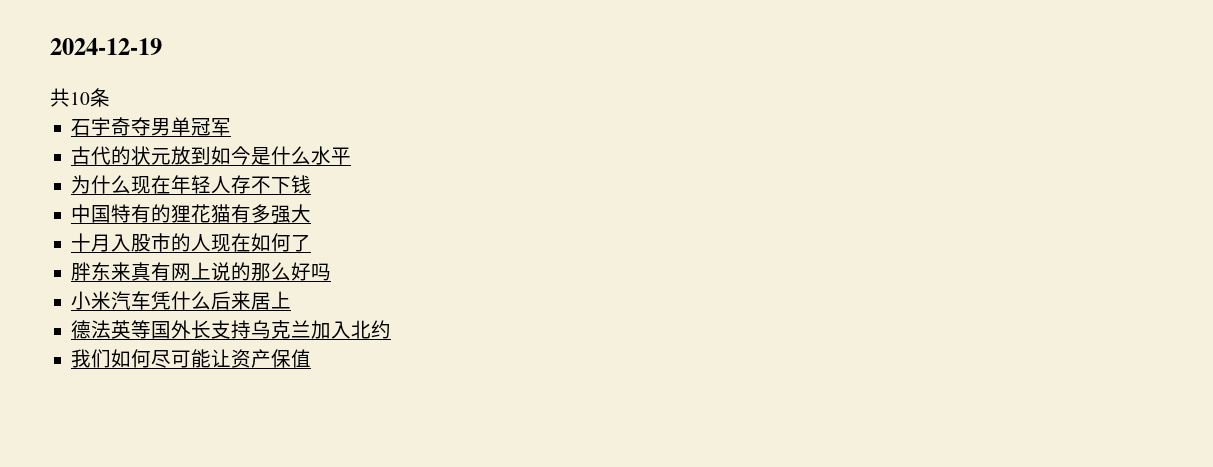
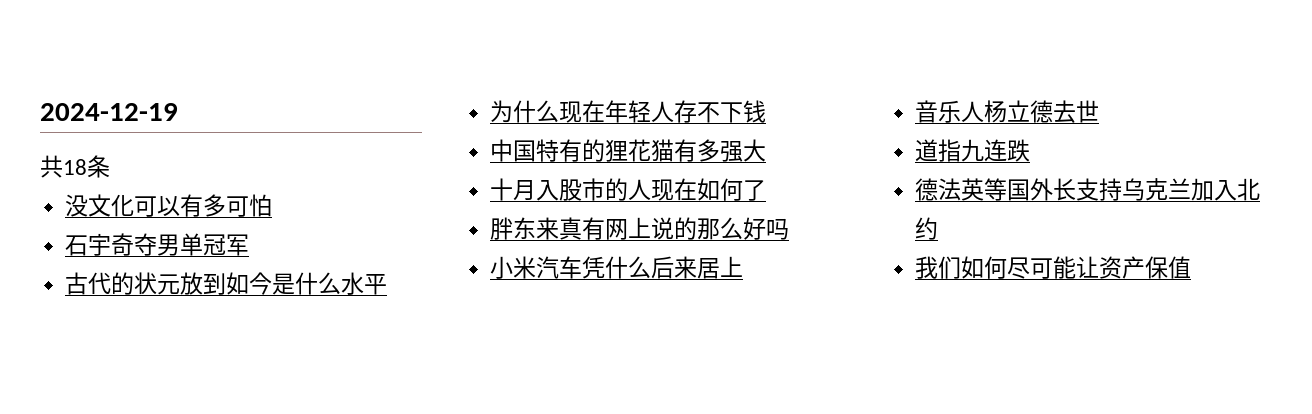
- 共10条
+ 共18条
+ 没文化可以有多可怕
+ 音乐人杨立德去世
+ 道指九连跌

